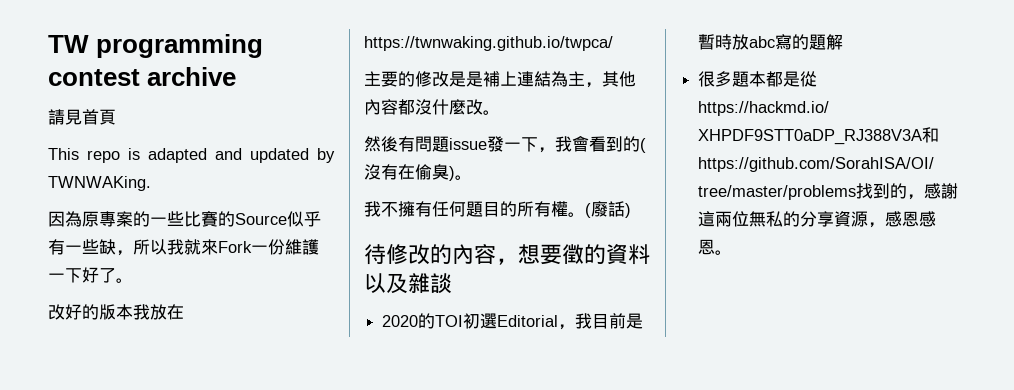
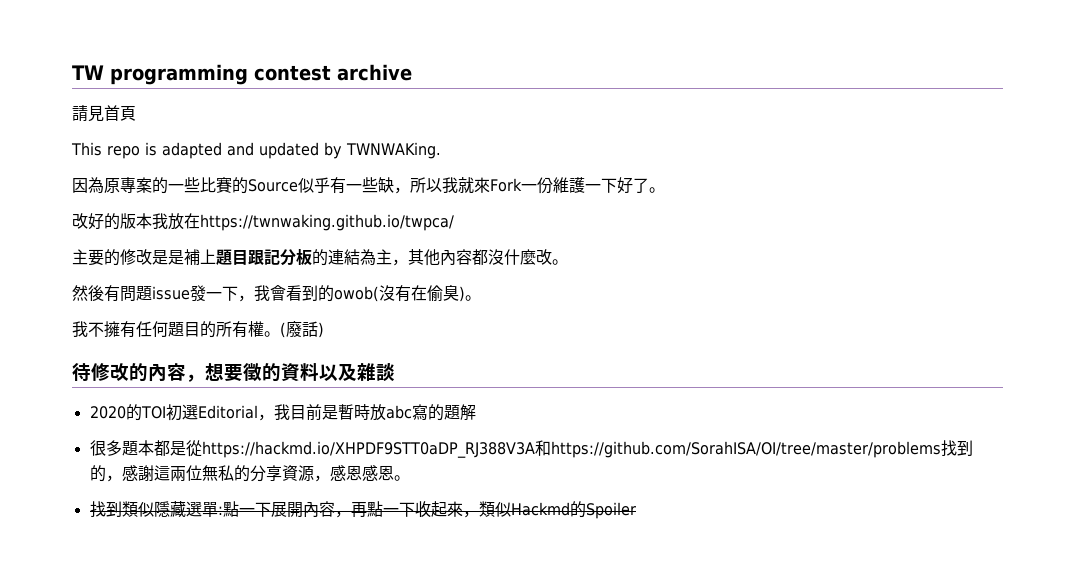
- 主要的修改是是補上連結為主，其他內容都沒什麼改。
+ 主要的修改是是補上題目跟記分板的連結為主，其他內容都沒什麼改。
- 然後有問題issue發一下，我會看到的(沒有在偷臭)。
+ 然後有問題issue發一下，我會看到的owob(沒有在偷臭)。
+ 找到類似隱藏選單:點一下展開內容，再點一下收起來，類似Hackmd的Spoiler

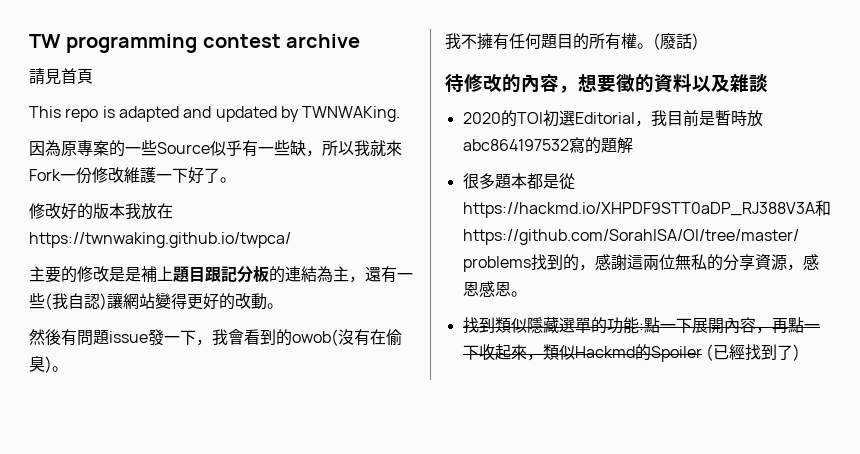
- 因為原專案的一些比賽的Source似乎有一些缺，所以我就來Fork一份維護一下好了。
+ 因為原專案的一些Source似乎有一些缺，所以我就來Fork一份修改維護一下好了。
- 改好的版本我放在https://twnwaking.github.io/twpca/
+ 修改好的版本我放在https://twnwaking.github.io/twpca/
- 主要的修改是是補上題目跟記分板的連結為主，其他內容都沒什麼改。
+ 主要的修改是是補上題目跟記分板的連結為主，還有一些(我自認)讓網站變得更好的改動。
- 2020的TOI初選Editorial，我目前是暫時放abc寫的題解
+ 2020的TOI初選Editorial，我目前是暫時放abc864197532寫的題解
- 找到類似隱藏選單:點一下展開內容，再點一下收起來，類似Hackmd的Spoiler
+ 找到類似隱藏選單的功能:點一下展開內容，再點一下收起來，類似Hackmd的Spoiler (已經找到了)

